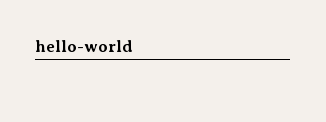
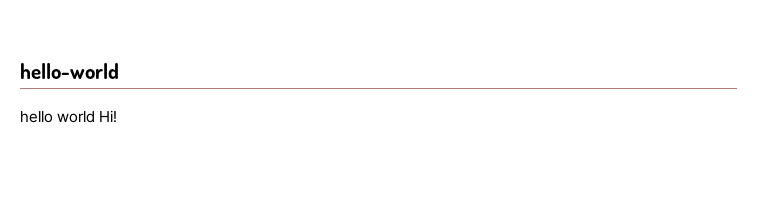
+ hello world Hi!

